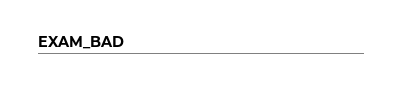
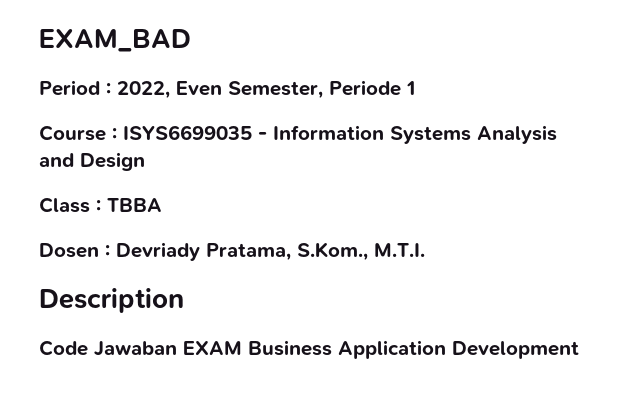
+ Period : 2022, Even Semester, Periode 1
+ Course : ISYS6699035 - Information Systems Analysis and Design
+ Class : TBBA
+ Dosen : Devriady Pratama, S.Kom., M.T.I.
+ Description
+ Code Jawaban EXAM Business Application Development

